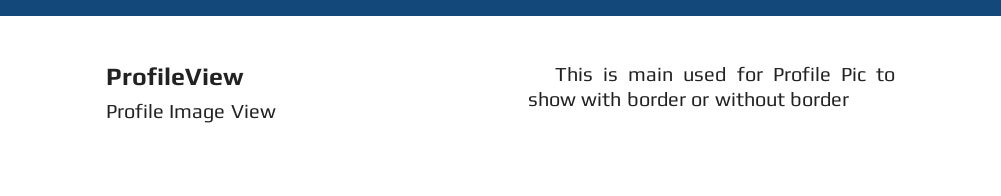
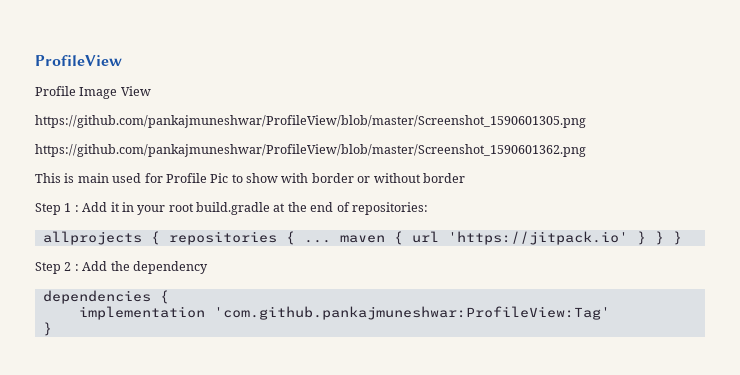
+ https://github.com/pankajmuneshwar/ProfileView/blob/master/Screenshot_1590601305.png
+ https://github.com/pankajmuneshwar/ProfileView/blob/master/Screenshot_1590601362.png
+ Step 1 : Add it in your root build.gradle at the end of repositories:
+ allprojects { repositories { ... maven { url 'https://jitpack.io' } } }
+ Step 2 : Add the dependency
+ dependencies {
+ implementation 'com.github.pankajmuneshwar:ProfileView:Tag'
+ }

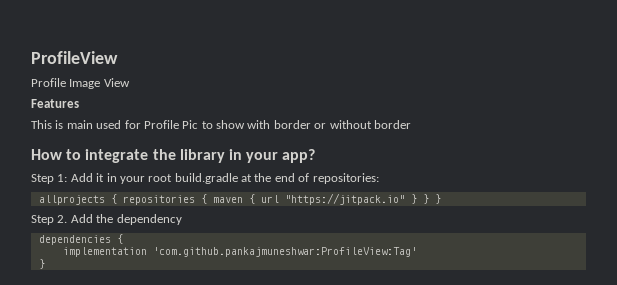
- https://github.com/pankajmuneshwar/ProfileView/blob/master/Screenshot_1590601305.png
- https://github.com/pankajmuneshwar/ProfileView/blob/master/Screenshot_1590601362.png
+ Features
- Step 1 : Add it in your root build.gradle at the end of repositories:
+ How to integrate the library in your app?
+ Step 1: Add it in your root build.gradle at the end of repositories:
- allprojects { repositories { ... maven { url 'https://jitpack.io' } } }
+ allprojects { repositories { maven { url "https://jitpack.io" } } }
- Step 2 : Add the dependency
+ Step 2. Add the dependency

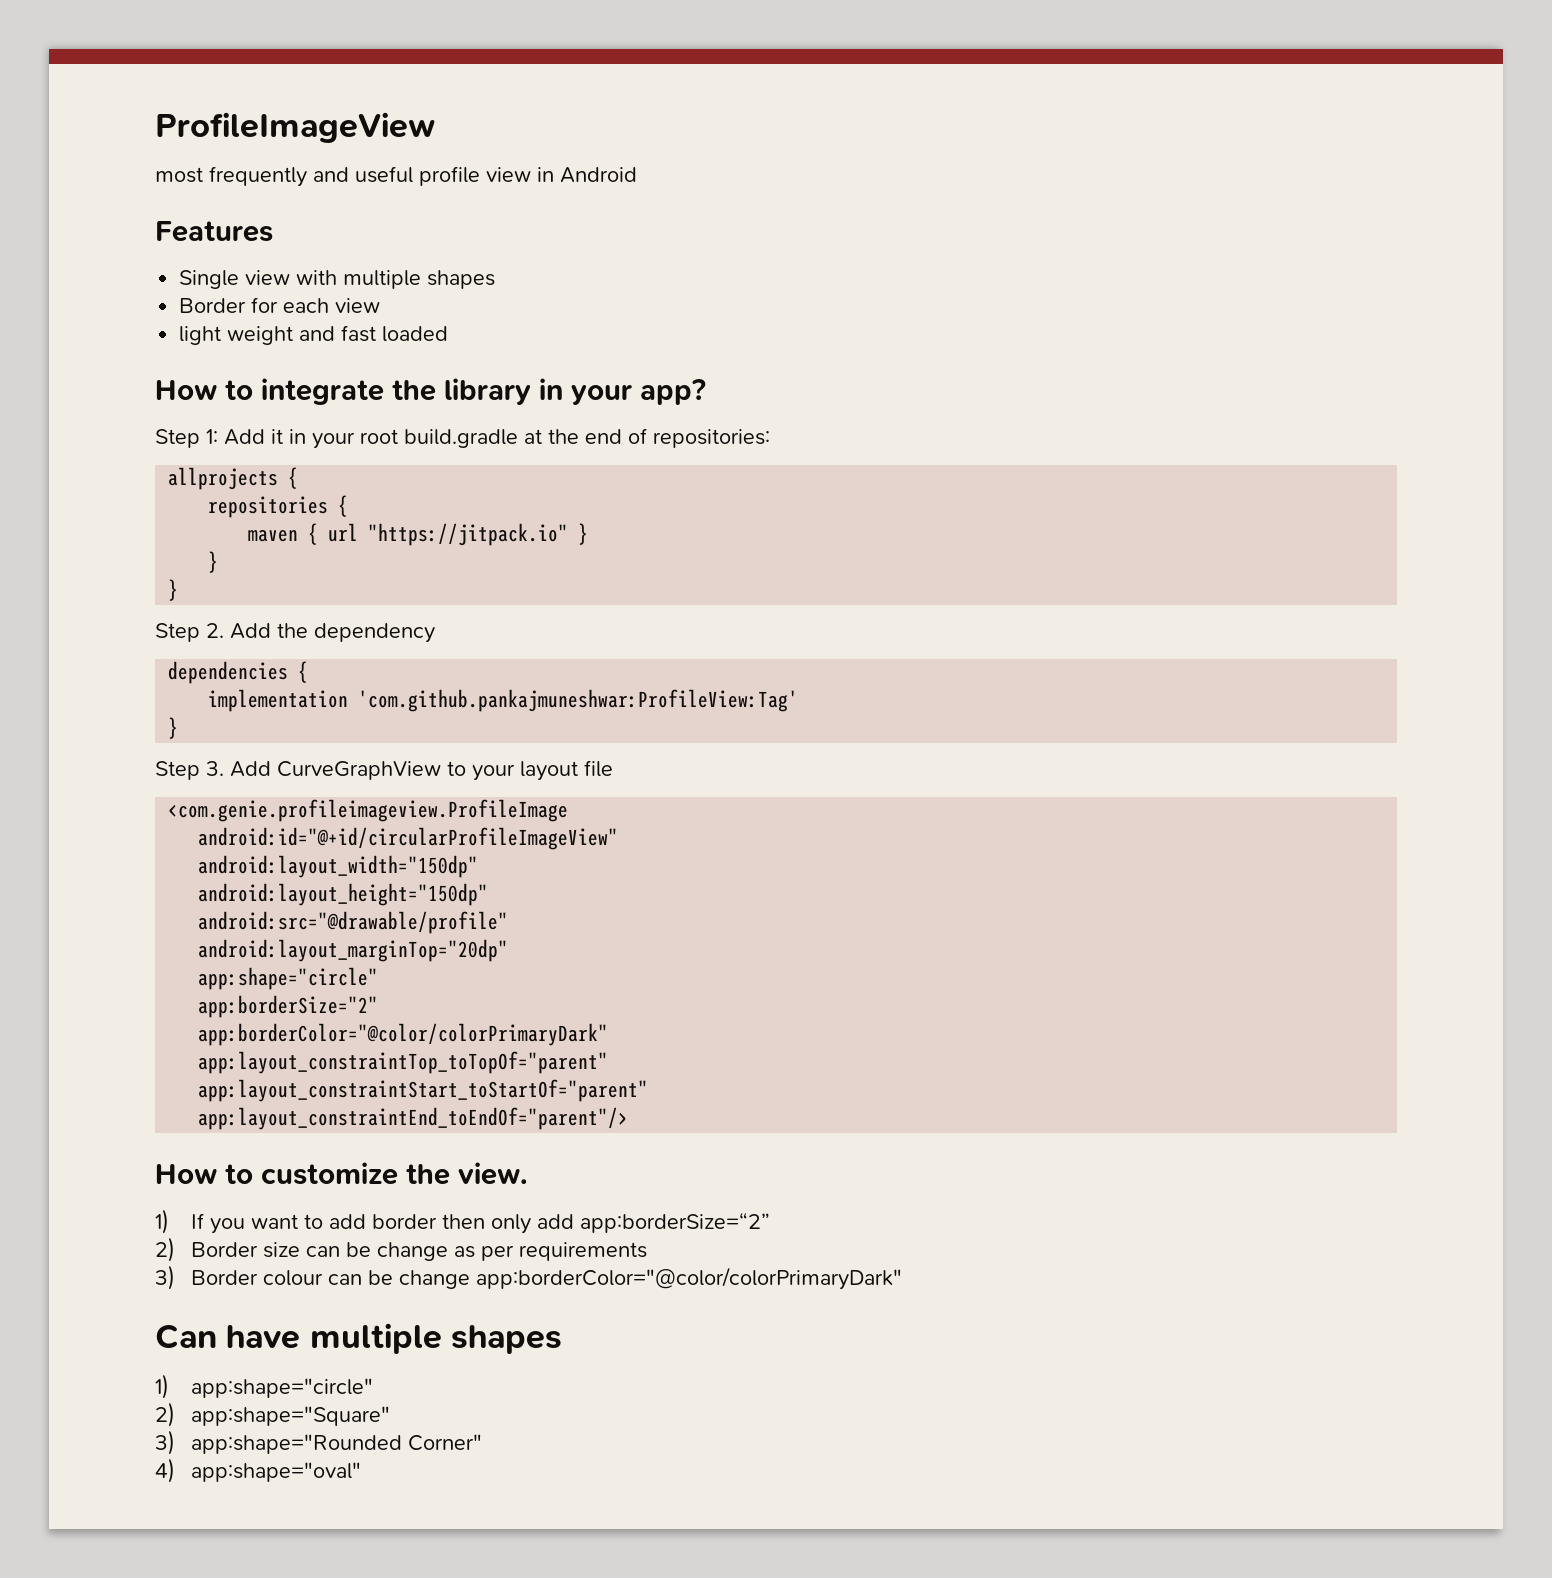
- ProfileView
- Profile Image View
+ ProfileImageView
+ most frequently and useful profile view in Android
  Features
- This is main used for Profile Pic to show with border or without border
+ Single view with multiple shapes
+ Border for each view
+ light weight and fast loaded
- allprojects { repositories { maven { url "https://jitpack.io" } } }
+ allprojects {
+ repositories {
+ maven { url "https://jitpack.io" }
+ }
+ }
+ Step 3. Add CurveGraphView to your layout file
+ <com.genie.profileimageview.ProfileImage
+ android:id="@+id/circularProfileImageView"
+ android:layout_width="150dp"
+ android:layout_height="150dp"
+ android:src="@drawable/profile"
+ android:layout_marginTop="20dp"
+ app:shape="circle"
+ app:borderSize="2"
+ app:borderColor="@color/colorPrimaryDark"
+ app:layout_constraintTop_toTopOf="parent"
+ app:layout_constraintStart_toStartOf="parent"
+ app:layout_constraintEnd_toEndOf="parent"/>
+ How to customize the view.
+ 1) If you want to add border then only add app:borderSize=“2”
+ 2) Border size can be change as per requirements
+ 3) Border colour can be change app:borderColor="@color/colorPrimaryDark"
+ Can have multiple shapes
+ 1) app:shape="circle"
+ 2) app:shape="Square"
+ 3) app:shape="Rounded Corner"
+ 4) app:shape="oval"

